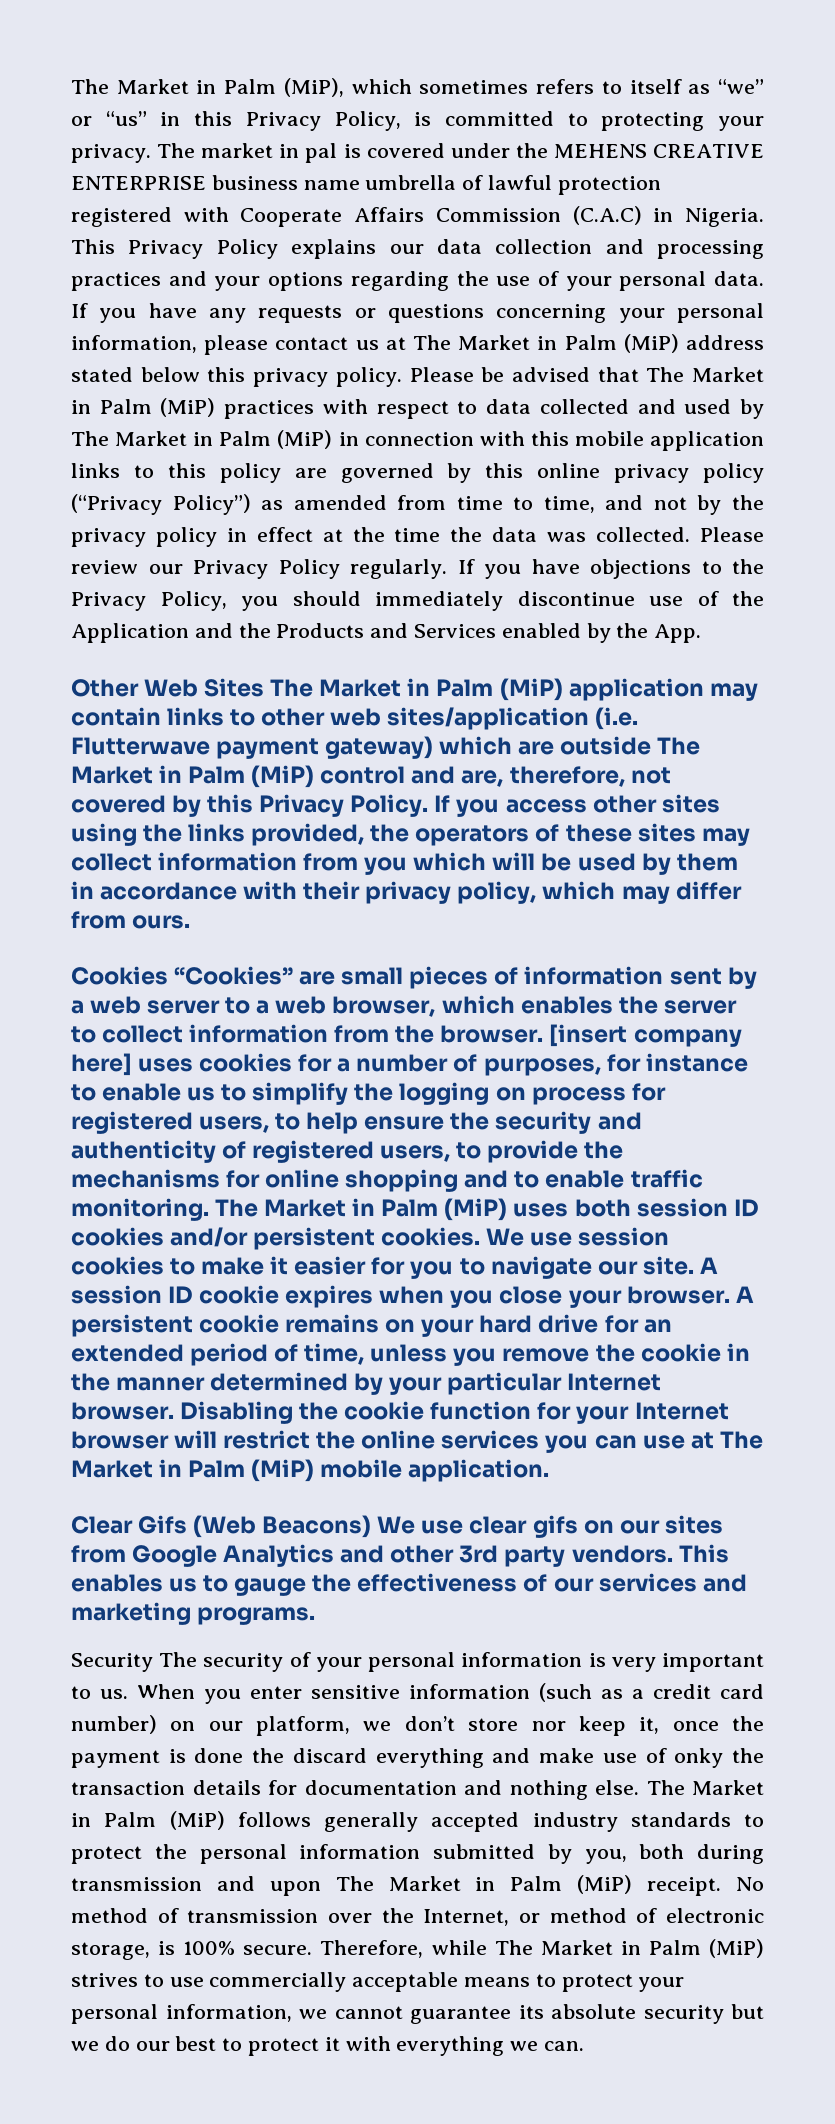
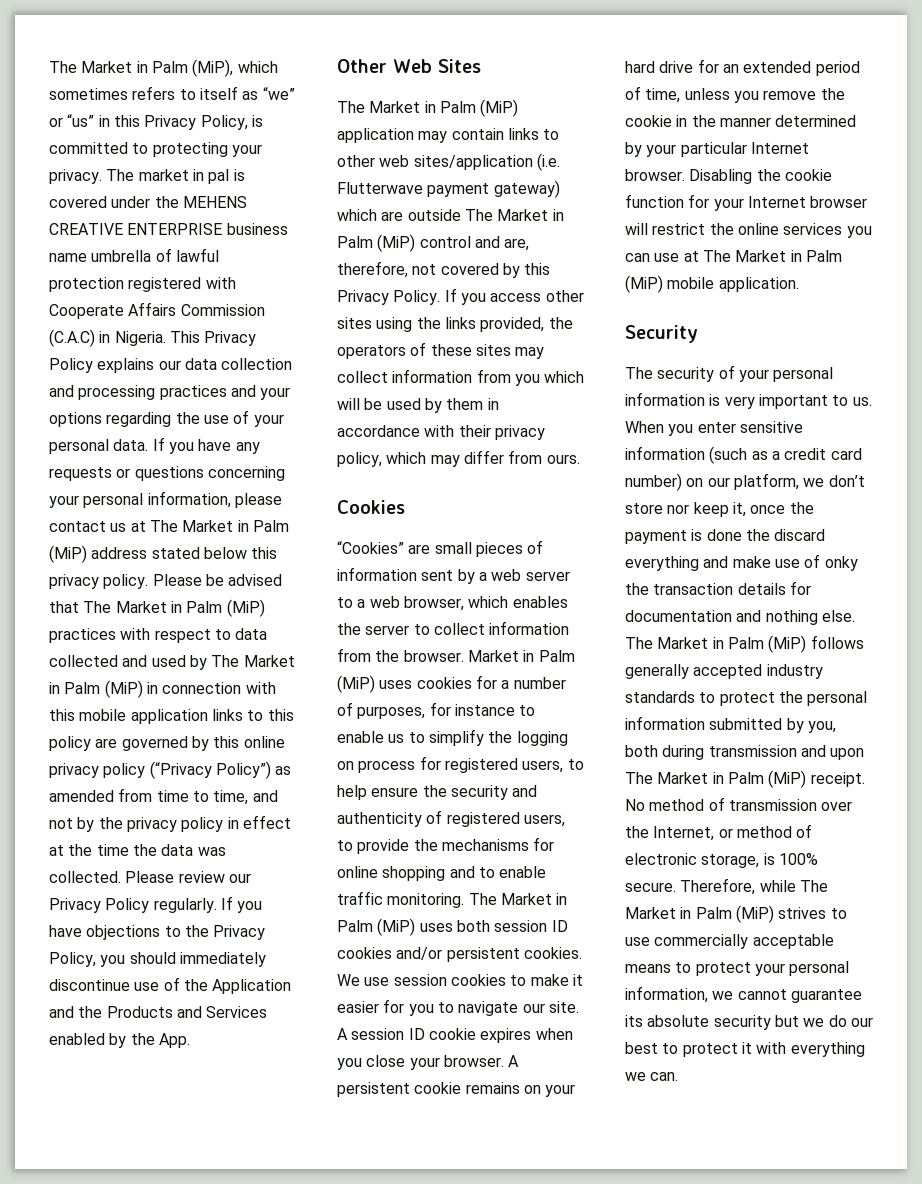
- Other Web Sites The Market in Palm (MiP) application may contain links to other web sites/application (i.e. Flutterwave payment gateway) which are outside The Market in Palm (MiP) control and are, therefore, not covered by this Privacy Policy.
+ Other Web Sites
+ The Market in Palm (MiP) application may contain links to other web sites/application (i.e. Flutterwave payment gateway) which are outside The Market in Palm (MiP) control and are, therefore, not covered by this Privacy Policy.
- Cookies “Cookies” are small pieces of information sent by a web server to a web browser, which enables the server to collect information from the browser.
+ Cookies
+ “Cookies” are small pieces of information sent by a web server to a web browser, which enables the server to collect information from the browser.
- [insert company here] uses cookies for a number of purposes, for instance to enable us to simplify the logging on process for registered users, to help ensure the security and authenticity of registered users, to provide the mechanisms for online shopping and to enable traffic monitoring.
+ Market in Palm (MiP) uses cookies for a number of purposes, for instance to enable us to simplify the logging on process for registered users, to help ensure the security and authenticity of registered users, to provide the mechanisms for online shopping and to enable traffic monitoring.
- Clear Gifs (Web Beacons) We use clear gifs on our sites from Google Analytics and other 3rd party vendors. This enables us to gauge the effectiveness of our services and marketing programs.
- Security The security of your personal information is very important to us.
+ Security
+ The security of your personal information is very important to us.

